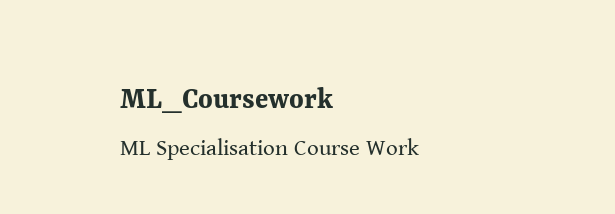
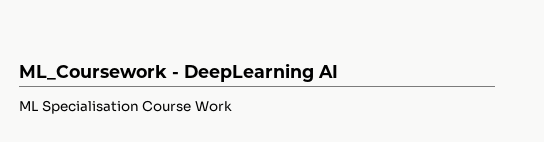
- ML_Coursework
+ ML_Coursework - DeepLearning AI

